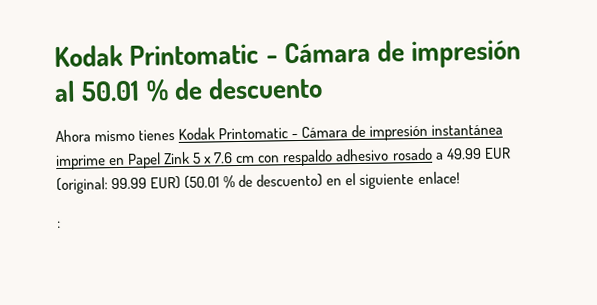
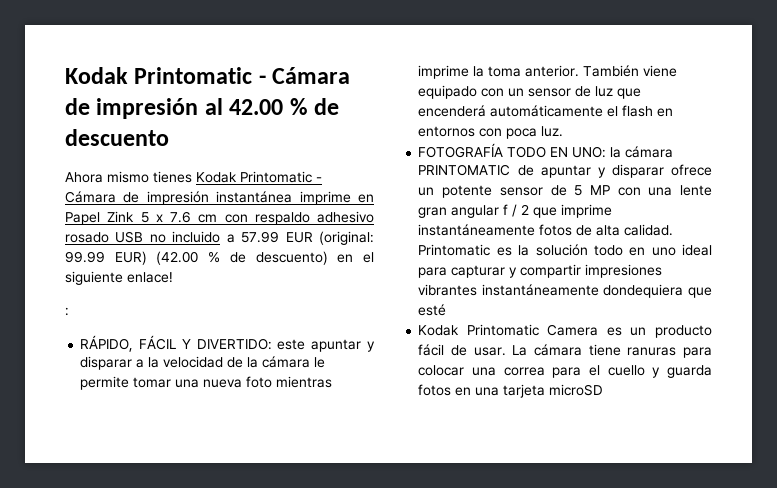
- Kodak Printomatic - Cámara de impresión al 50.01 % de descuento
+ Kodak Printomatic - Cámara de impresión al 42.00 % de descuento
- Ahora mismo tienes Kodak Printomatic - Cámara de impresión instantánea imprime en Papel Zink 5 x 7.6 cm con respaldo adhesivo rosado a 49.99 EUR (original: 99.99 EUR) (50.01 % de descuento) en el siguiente enlace!
+ Ahora mismo tienes Kodak Printomatic - Cámara de impresión instantánea imprime en Papel Zink 5 x 7.6 cm con respaldo adhesivo rosado USB no incluido a 57.99 EUR (original: 99.99 EUR) (42.00 % de descuento) en el siguiente enlace!
+ RÁPIDO, FÁCIL Y DIVERTIDO: este apuntar y disparar a la velocidad de la cámara le permite tomar una nueva foto mientras imprime la toma anterior. También viene equipado con un sensor de luz que encenderá automáticamente el flash en entornos con poca luz.
+ FOTOGRAFÍA TODO EN UNO: la cámara PRINTOMATIC de apuntar y disparar ofrece un potente sensor de 5 MP con una lente gran angular f / 2 que imprime instantáneamente fotos de alta calidad. Printomatic es la solución todo en uno ideal para capturar y compartir impresiones vibrantes instantáneamente dondequiera que esté
+ Kodak Printomatic Camera es un producto fácil de usar. La cámara tiene ranuras para colocar una correa para el cuello y guarda fotos en una tarjeta microSD

